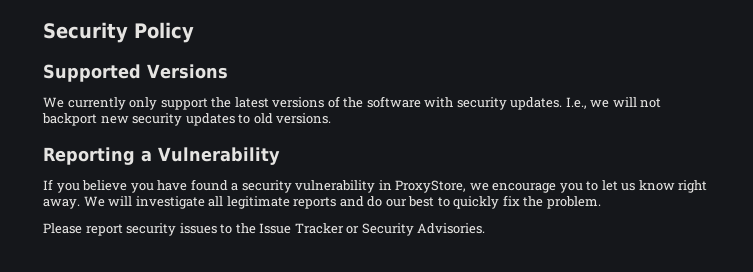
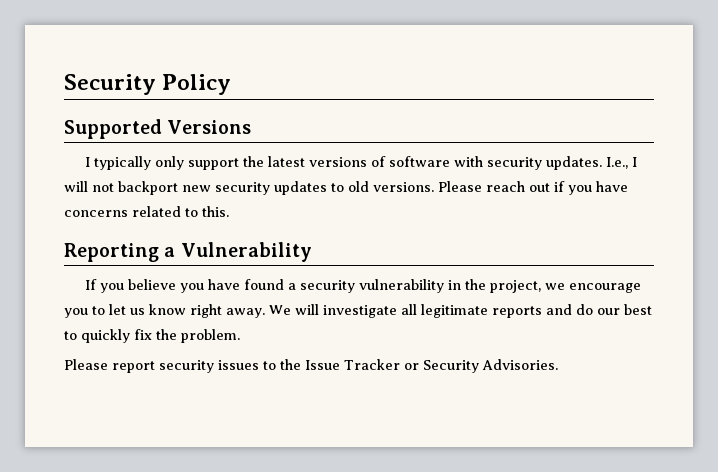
- We currently only support the latest versions of the software with security updates.
+ I typically only support the latest versions of software with security updates.
- I.e., we will not backport new security updates to old versions.
+ I.e., I will not backport new security updates to old versions. Please reach out if you have concerns related to this.
- If you believe you have found a security vulnerability in ProxyStore, we encourage you to let us know right away.
+ If you believe you have found a security vulnerability in the project, we encourage you to let us know right away.

